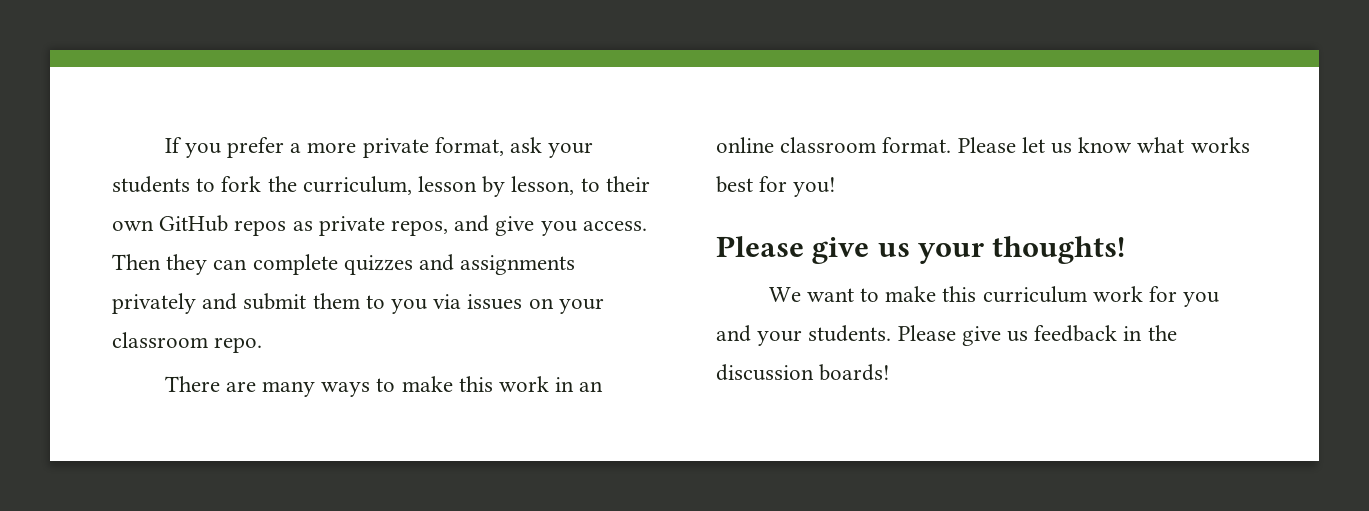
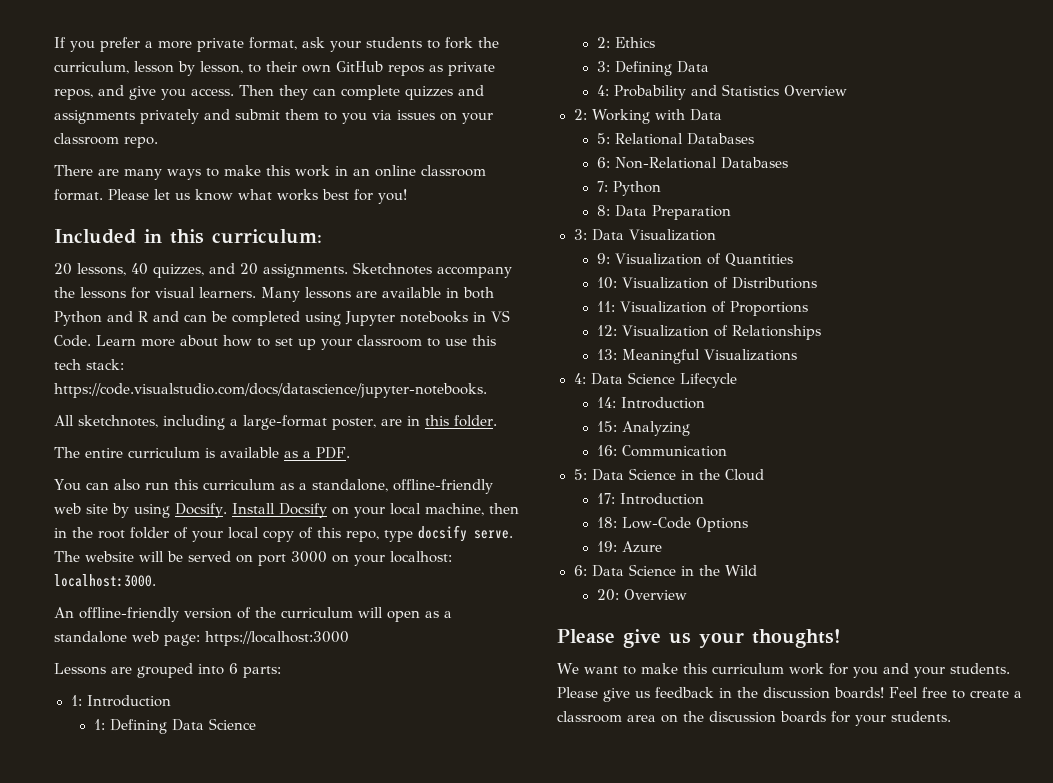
+ Included in this curriculum:
+ 20 lessons, 40 quizzes, and 20 assignments. Sketchnotes accompany the lessons for visual learners. Many lessons are available in both Python and R and can be completed using Jupyter notebooks in VS Code. Learn more about how to set up your classroom to use this tech stack: https://code.visualstudio.com/docs/datascience/jupyter-notebooks.
+ All sketchnotes, including a large-format poster, are in this folder.
+ The entire curriculum is available as a PDF.
+ You can also run this curriculum as a standalone, offline-friendly web site by using Docsify. Install Docsify on your local machine, then in the root folder of your local copy of this repo, type docsify serve. The website will be served on port 3000 on your localhost: localhost:3000.
+ An offline-friendly version of the curriculum will open as a standalone web page: https://localhost:3000
+ Lessons are grouped into 6 parts:
+ 1: Introduction
+ 1: Defining Data Science
+ 2: Ethics
+ 3: Defining Data
+ 4: Probability and Statistics Overview
+ 2: Working with Data
+ 5: Relational Databases
+ 6: Non-Relational Databases
+ 7: Python
+ 8: Data Preparation
+ 3: Data Visualization
+ 9: Visualization of Quantities
+ 10: Visualization of Distributions
+ 11: Visualization of Proportions
+ 12: Visualization of Relationships
+ 13: Meaningful Visualizations
+ 4: Data Science Lifecycle
+ 14: Introduction
+ 15: Analyzing
+ 16: Communication
+ 5: Data Science in the Cloud
+ 17: Introduction
+ 18: Low-Code Options
+ 19: Azure
+ 6: Data Science in the Wild
+ 20: Overview
+ Feel free to create a classroom area on the discussion boards for your students.

